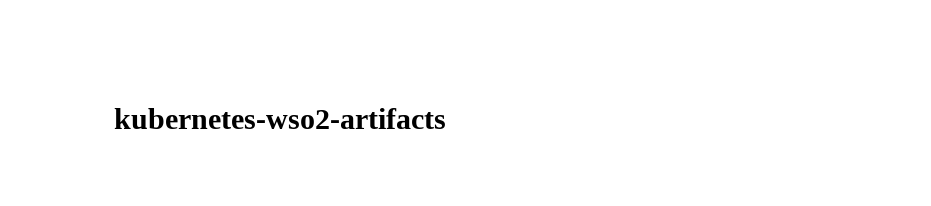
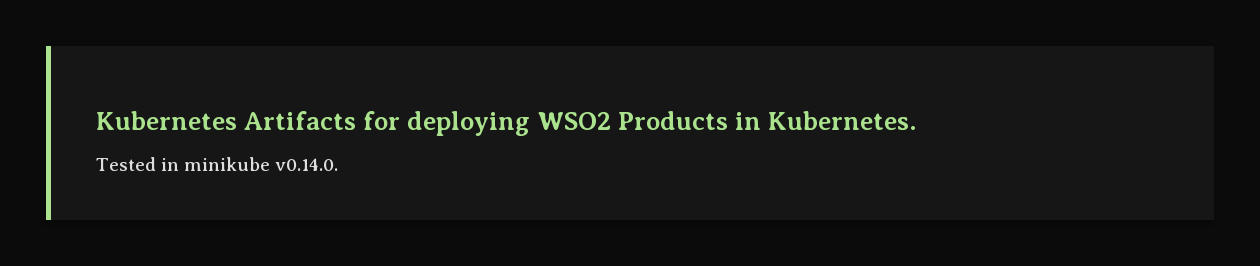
- kubernetes-wso2-artifacts
+ Kubernetes Artifacts for deploying WSO2 Products in Kubernetes.
+ Tested in minikube v0.14.0.

